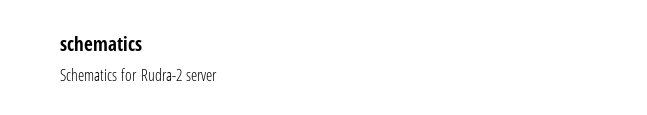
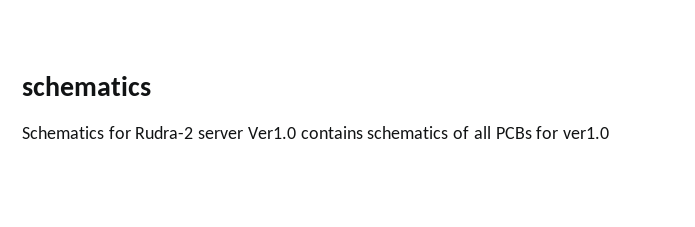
- Schematics for Rudra-2 server
+ Schematics for Rudra-2 server Ver1.0 contains schematics of all PCBs for ver1.0

